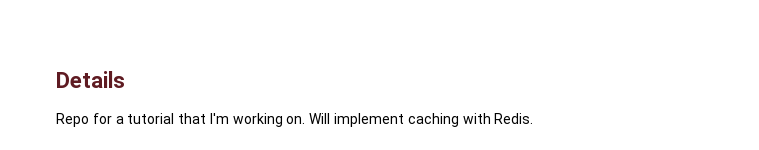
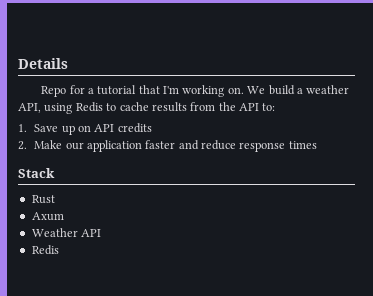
- Will implement caching with Redis.
+ We build a weather API, using Redis to cache results from the API to:
+ 1. Save up on API credits
+ 2. Make our application faster and reduce response times
+ Stack
+ Rust
+ Axum
+ Weather API
+ Redis

